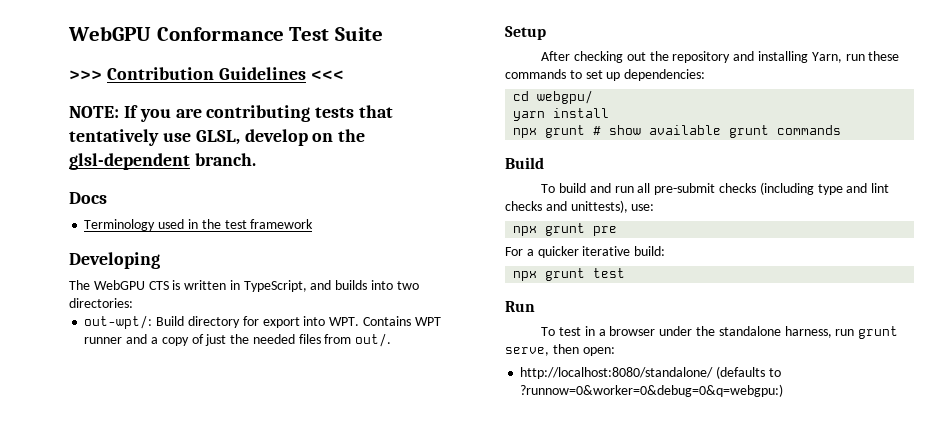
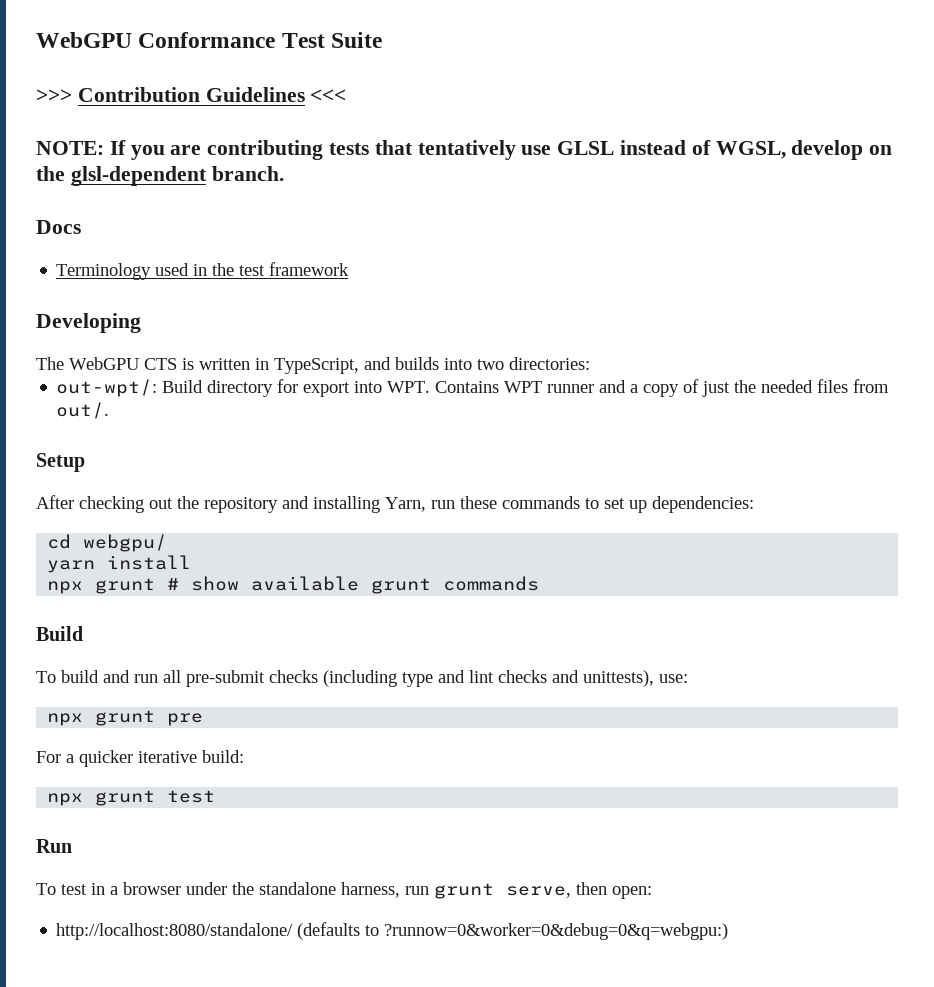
- NOTE: If you are contributing tests that tentatively use GLSL, develop on the glsl-dependent branch.
+ NOTE: If you are contributing tests that tentatively use GLSL instead of WGSL, develop on the glsl-dependent branch.

